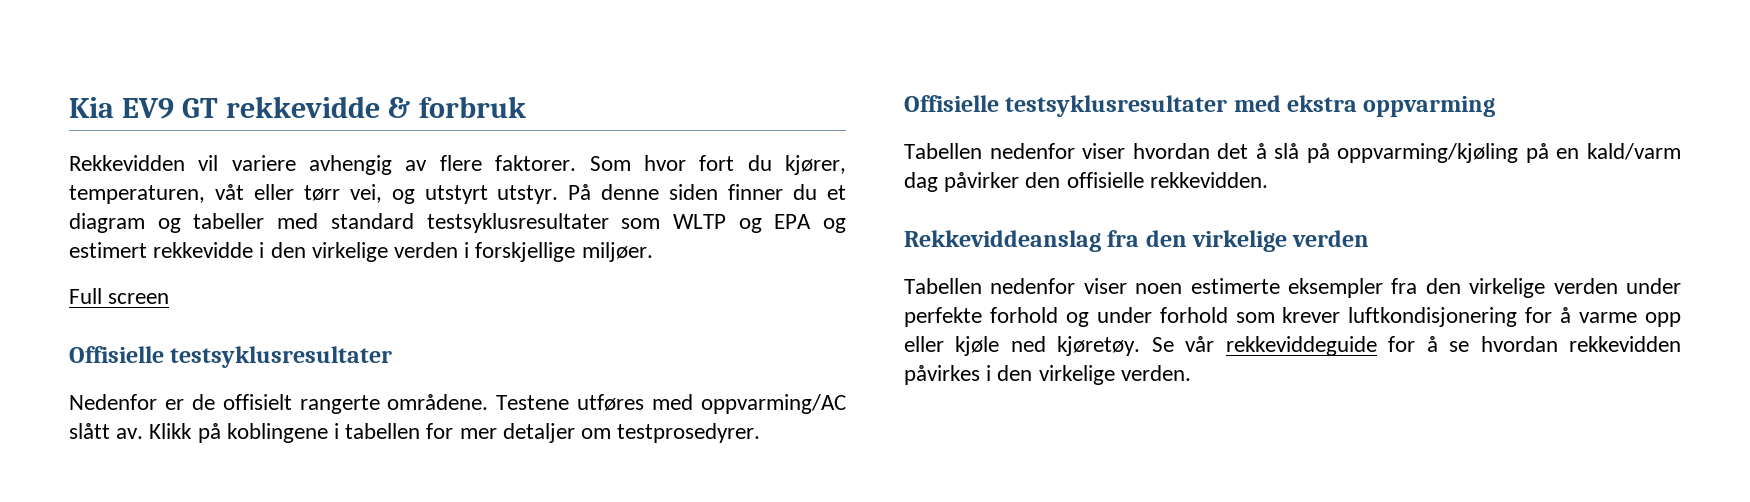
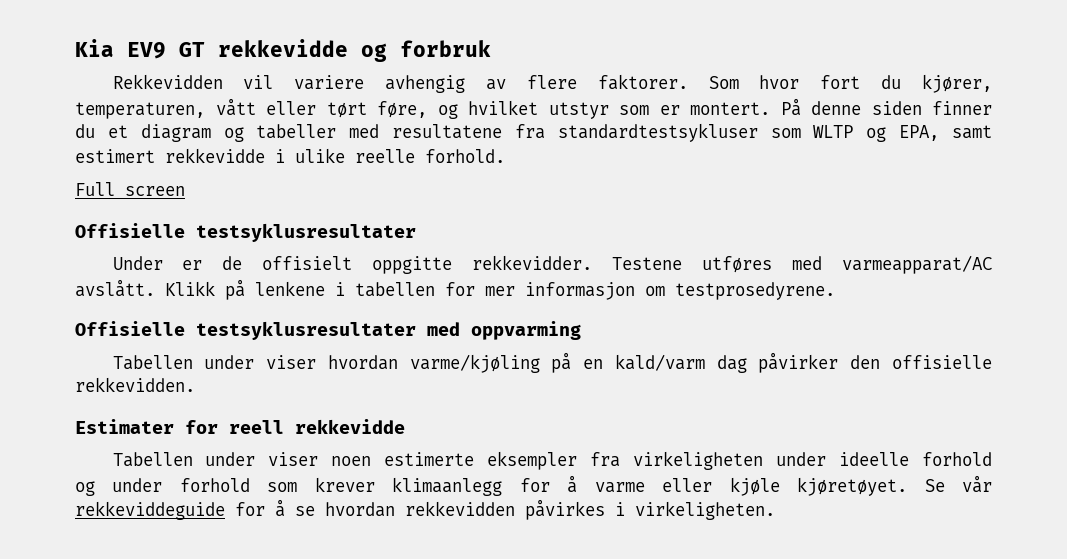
- Kia EV9 GT rekkevidde & forbruk
+ Kia EV9 GT rekkevidde og forbruk
- Som hvor fort du kjører, temperaturen, våt eller tørr vei, og utstyrt utstyr.
+ Som hvor fort du kjører, temperaturen, vått eller tørt føre, og hvilket utstyr som er montert.
- På denne siden finner du et diagram og tabeller med standard testsyklusresultater som WLTP og EPA og estimert rekkevidde i den virkelige verden i forskjellige miljøer.
+ På denne siden finner du et diagram og tabeller med resultatene fra standardtestsykluser som WLTP og EPA, samt estimert rekkevidde i ulike reelle forhold.
- Nedenfor er de offisielt rangerte områdene.
+ Under er de offisielt oppgitte rekkevidder.
- Testene utføres med oppvarming/AC slått av.
+ Testene utføres med varmeapparat/AC avslått.
- Klikk på koblingene i tabellen for mer detaljer om testprosedyrer.
+ Klikk på lenkene i tabellen for mer informasjon om testprosedyrene.
- Offisielle testsyklusresultater med ekstra oppvarming
+ Offisielle testsyklusresultater med oppvarming
- Tabellen nedenfor viser hvordan det å slå på oppvarming/kjøling på en kald/varm dag påvirker den offisielle rekkevidden.
+ Tabellen under viser hvordan varme/kjøling på en kald/varm dag påvirker den offisielle rekkevidden.
- Rekkeviddeanslag fra den virkelige verden
- Tabellen nedenfor viser noen estimerte eksempler fra den virkelige verden under perfekte forhold og under forhold som krever luftkondisjonering for å varme opp eller kjøle ned kjøretøy.
+ Estimater for reell rekkevidde
+ Tabellen under viser noen estimerte eksempler fra virkeligheten under ideelle forhold og under forhold som krever klimaanlegg for å varme eller kjøle kjøretøyet.
- Se vår rekkeviddeguide for å se hvordan rekkevidden påvirkes i den virkelige verden.
+ Se vår rekkeviddeguide for å se hvordan rekkevidden påvirkes i virkeligheten.

